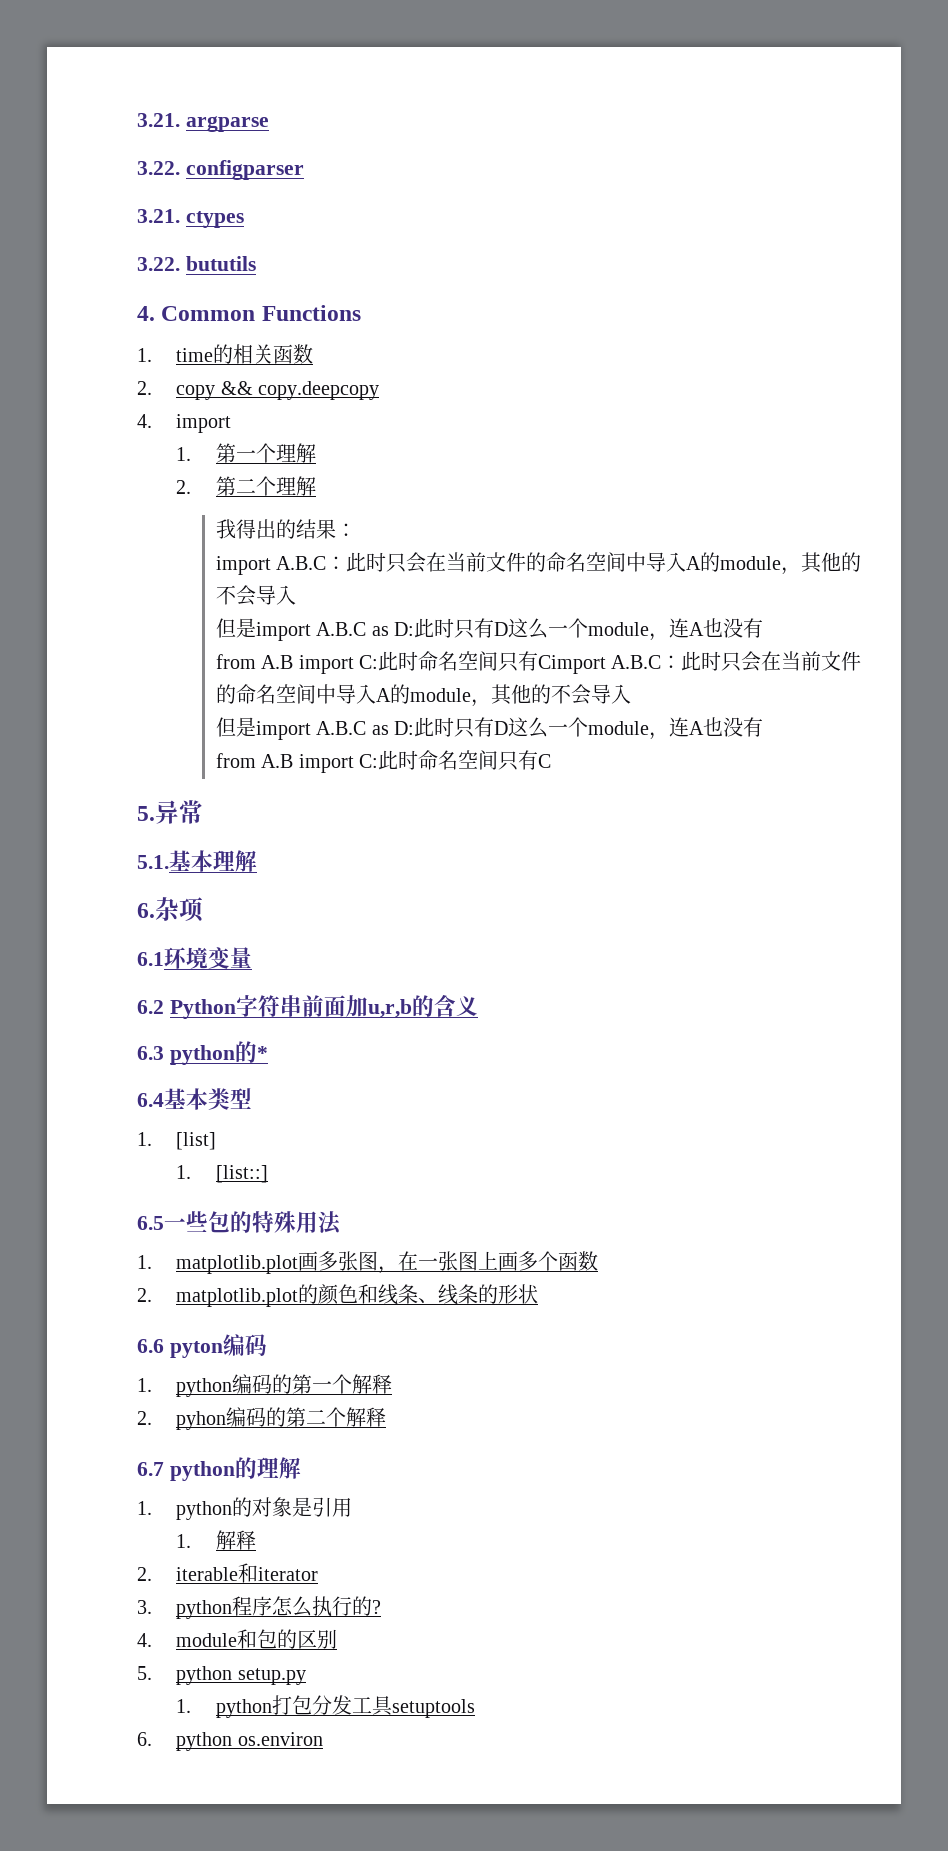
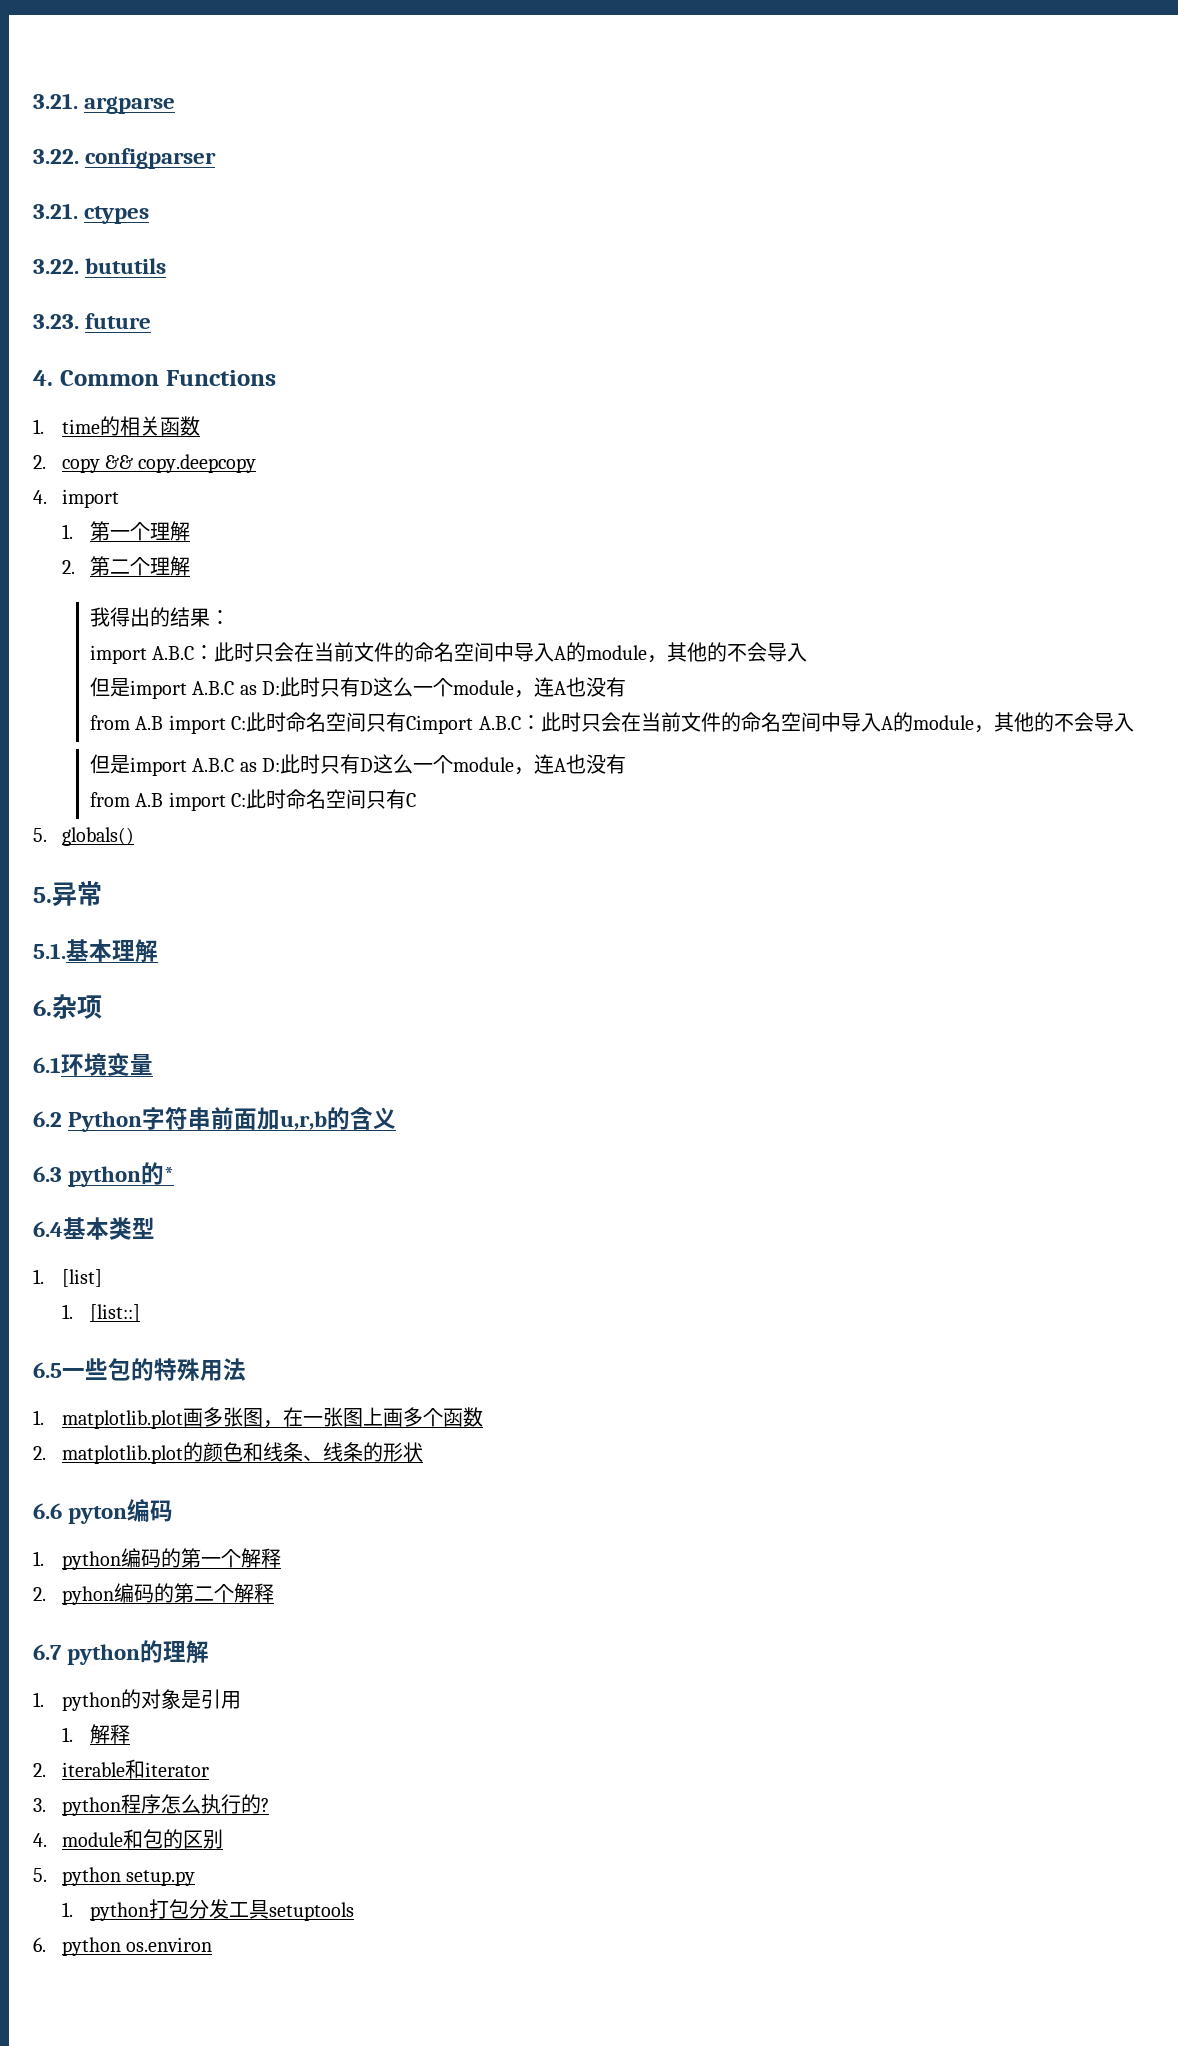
+ 3.23. future
+ 5. globals()

